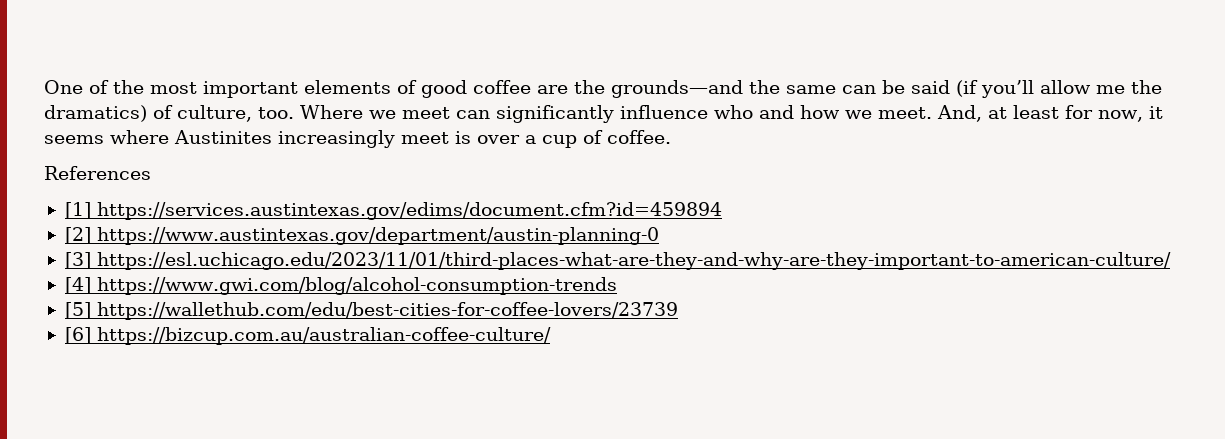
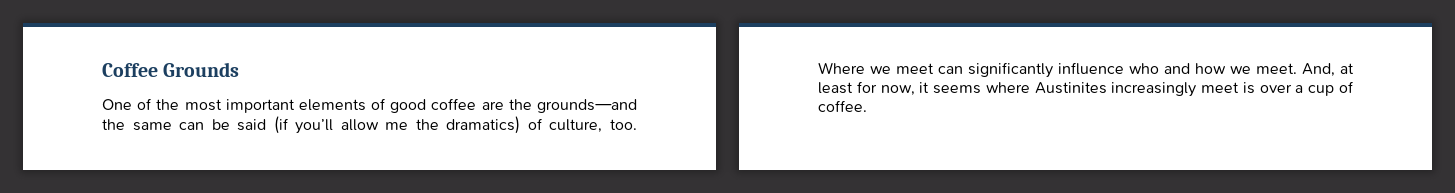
+ Coffee Grounds
- References
- [1] https://services.austintexas.gov/edims/document.cfm?id=459894
- [2] https://www.austintexas.gov/department/austin-planning-0
- [3] https://esl.uchicago.edu/2023/11/01/third-places-what-are-they-and-why-are-they-important-to-american-culture/
- [4] https://www.gwi.com/blog/alcohol-consumption-trends
- [5] https://wallethub.com/edu/best-cities-for-coffee-lovers/23739
- [6] https://bizcup.com.au/australian-coffee-culture/

